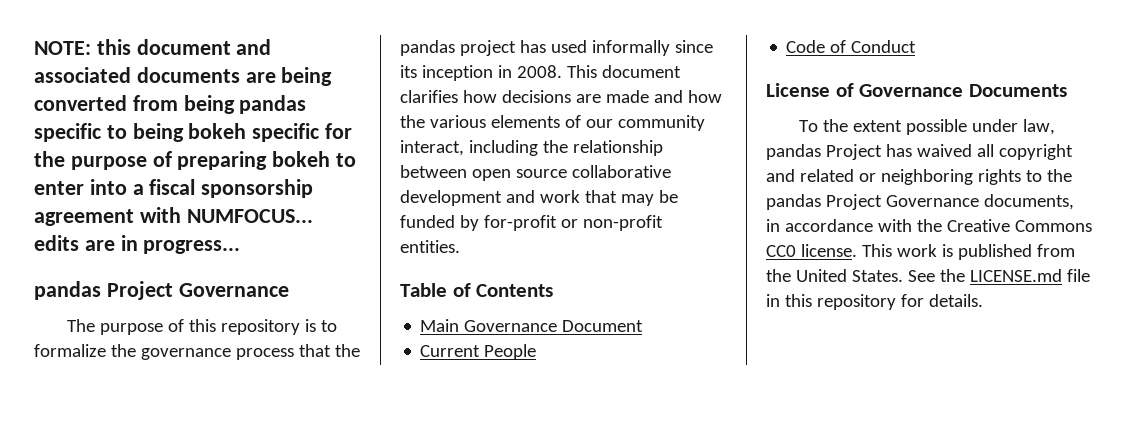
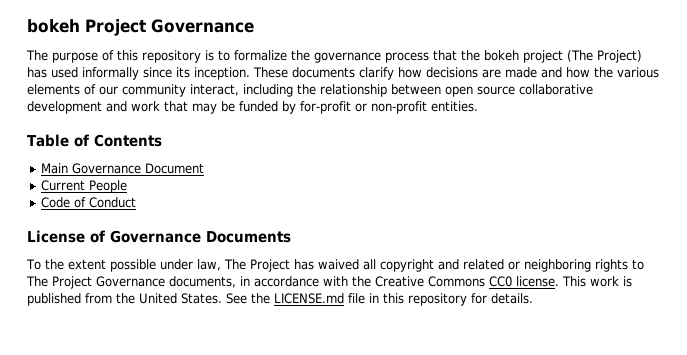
- NOTE: this document and associated documents are being converted from being pandas specific to being bokeh specific for the purpose of preparing bokeh to enter into a fiscal sponsorship agreement with NUMFOCUS... edits are in progress...
- pandas Project Governance
+ bokeh Project Governance
- The purpose of this repository is to formalize the governance process that the pandas project has used informally since its inception in 2008. This document clarifies how decisions are made and how the various elements of our community interact, including the relationship between open source collaborative development and work that may be funded by for-profit or non-profit entities.
+ The purpose of this repository is to formalize the governance process that the bokeh project (The Project) has used informally since its inception. These documents clarify how decisions are made and how the various elements of our community interact, including the relationship between open source collaborative development and work that may be funded by for-profit or non-profit entities.
- To the extent possible under law, pandas Project has waived all copyright and related or neighboring rights to the pandas Project Governance documents, in accordance with the Creative Commons CC0 license.
+ To the extent possible under law, The Project has waived all copyright and related or neighboring rights to The Project Governance documents, in accordance with the Creative Commons CC0 license.

